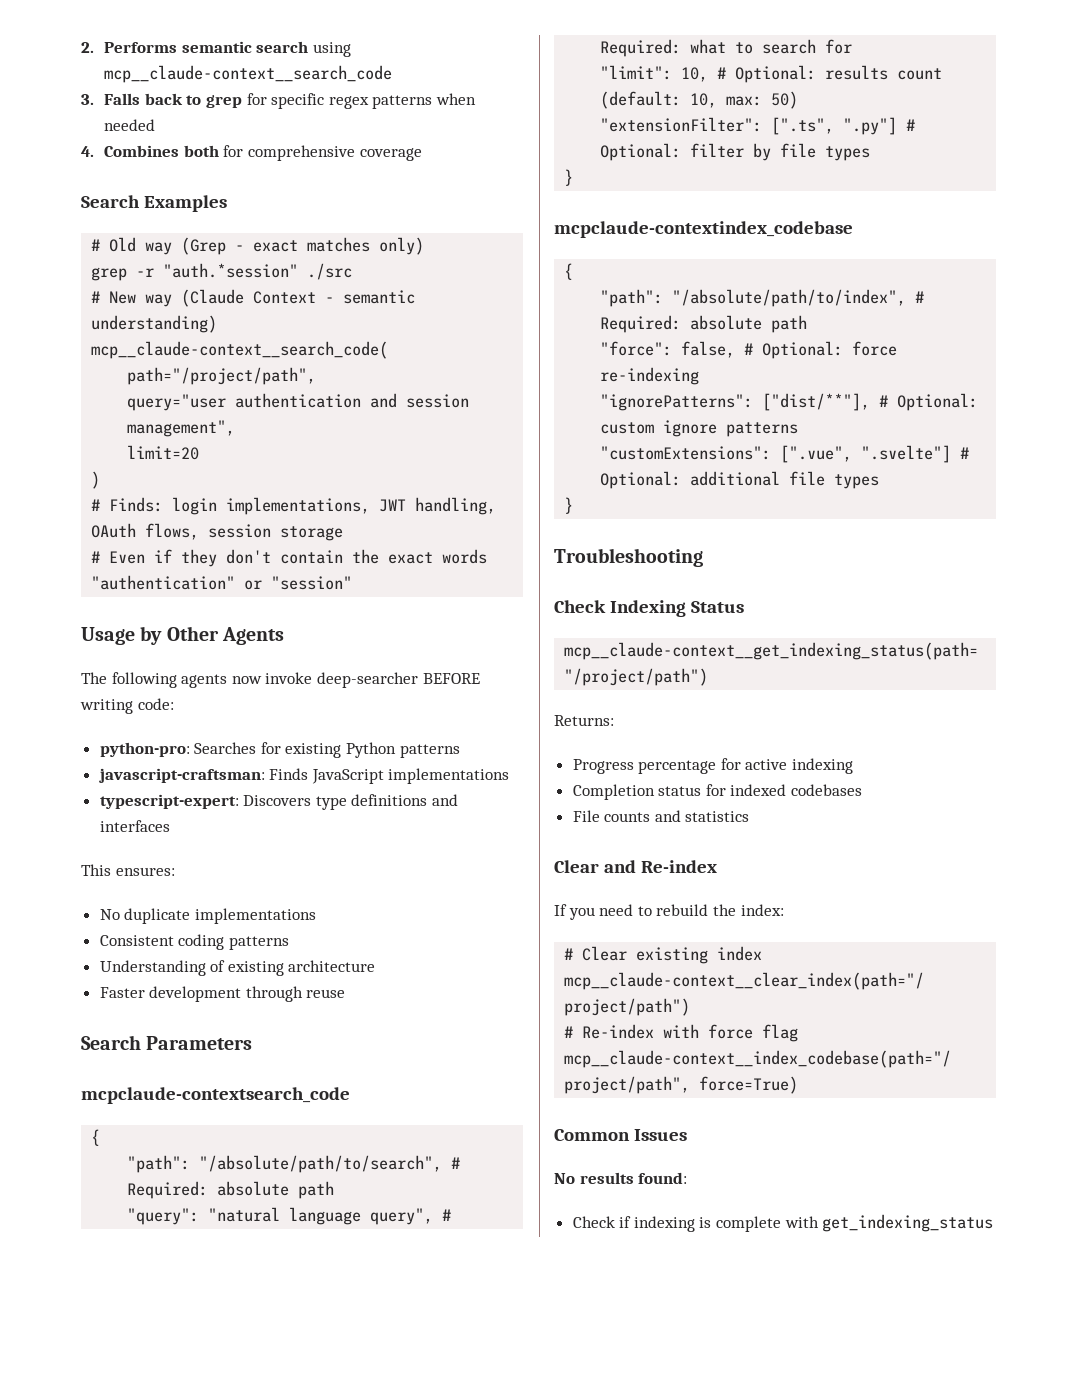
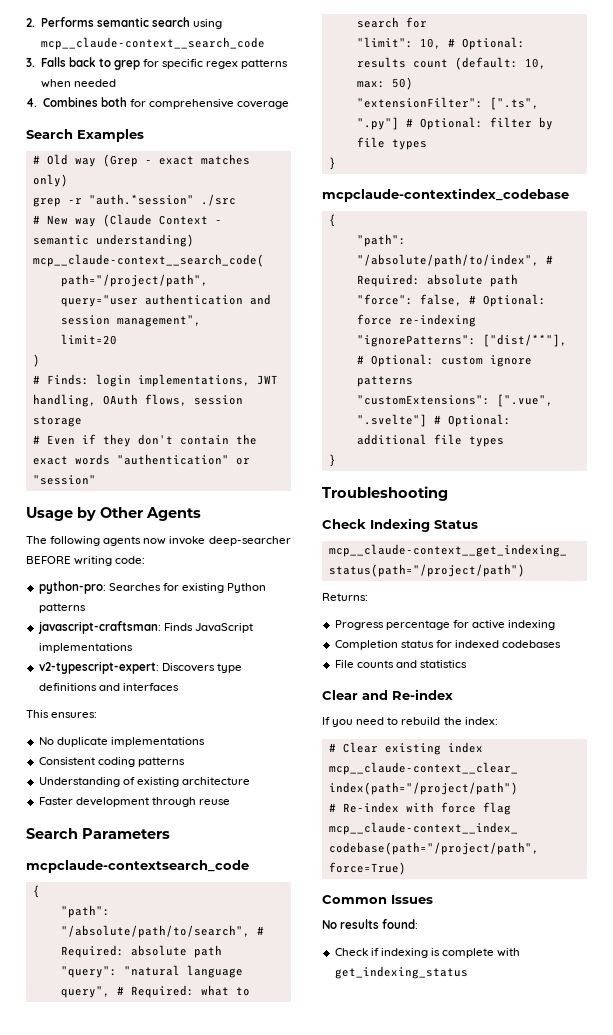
- typescript-expert: Discovers type definitions and interfaces
+ v2-typescript-expert: Discovers type definitions and interfaces

